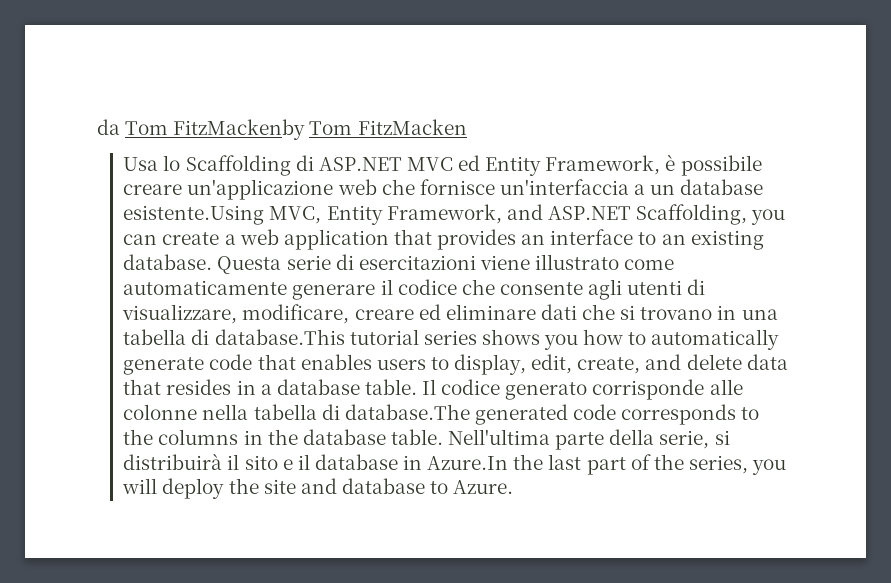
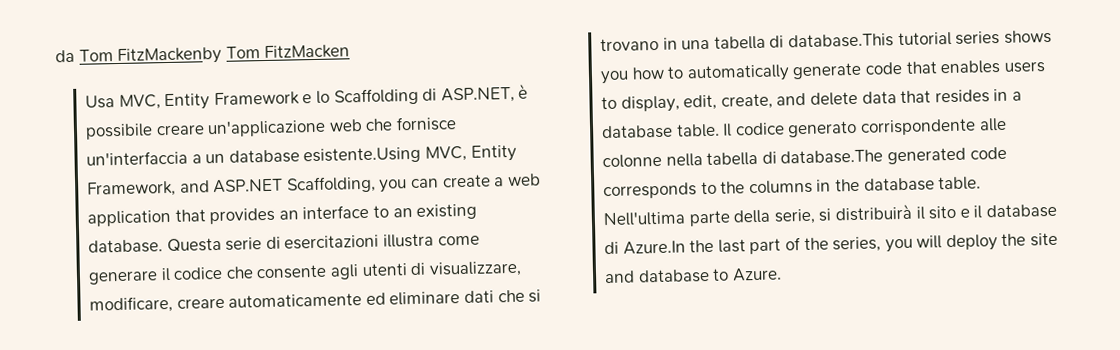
- Usa lo Scaffolding di ASP.NET MVC ed Entity Framework, è possibile creare un'applicazione web che fornisce un'interfaccia a un database esistente.Using MVC, Entity Framework, and ASP.NET Scaffolding, you can create a web application that provides an interface to an existing database.
+ Usa MVC, Entity Framework e lo Scaffolding di ASP.NET, è possibile creare un'applicazione web che fornisce un'interfaccia a un database esistente.Using MVC, Entity Framework, and ASP.NET Scaffolding, you can create a web application that provides an interface to an existing database.
- Questa serie di esercitazioni viene illustrato come automaticamente generare il codice che consente agli utenti di visualizzare, modificare, creare ed eliminare dati che si trovano in una tabella di database.This tutorial series shows you how to automatically generate code that enables users to display, edit, create, and delete data that resides in a database table.
+ Questa serie di esercitazioni illustra come generare il codice che consente agli utenti di visualizzare, modificare, creare automaticamente ed eliminare dati che si trovano in una tabella di database.This tutorial series shows you how to automatically generate code that enables users to display, edit, create, and delete data that resides in a database table.
- Il codice generato corrisponde alle colonne nella tabella di database.The generated code corresponds to the columns in the database table.
+ Il codice generato corrispondente alle colonne nella tabella di database.The generated code corresponds to the columns in the database table.
- Nell'ultima parte della serie, si distribuirà il sito e il database in Azure.In the last part of the series, you will deploy the site and database to Azure.
+ Nell'ultima parte della serie, si distribuirà il sito e il database di Azure.In the last part of the series, you will deploy the site and database to Azure.

